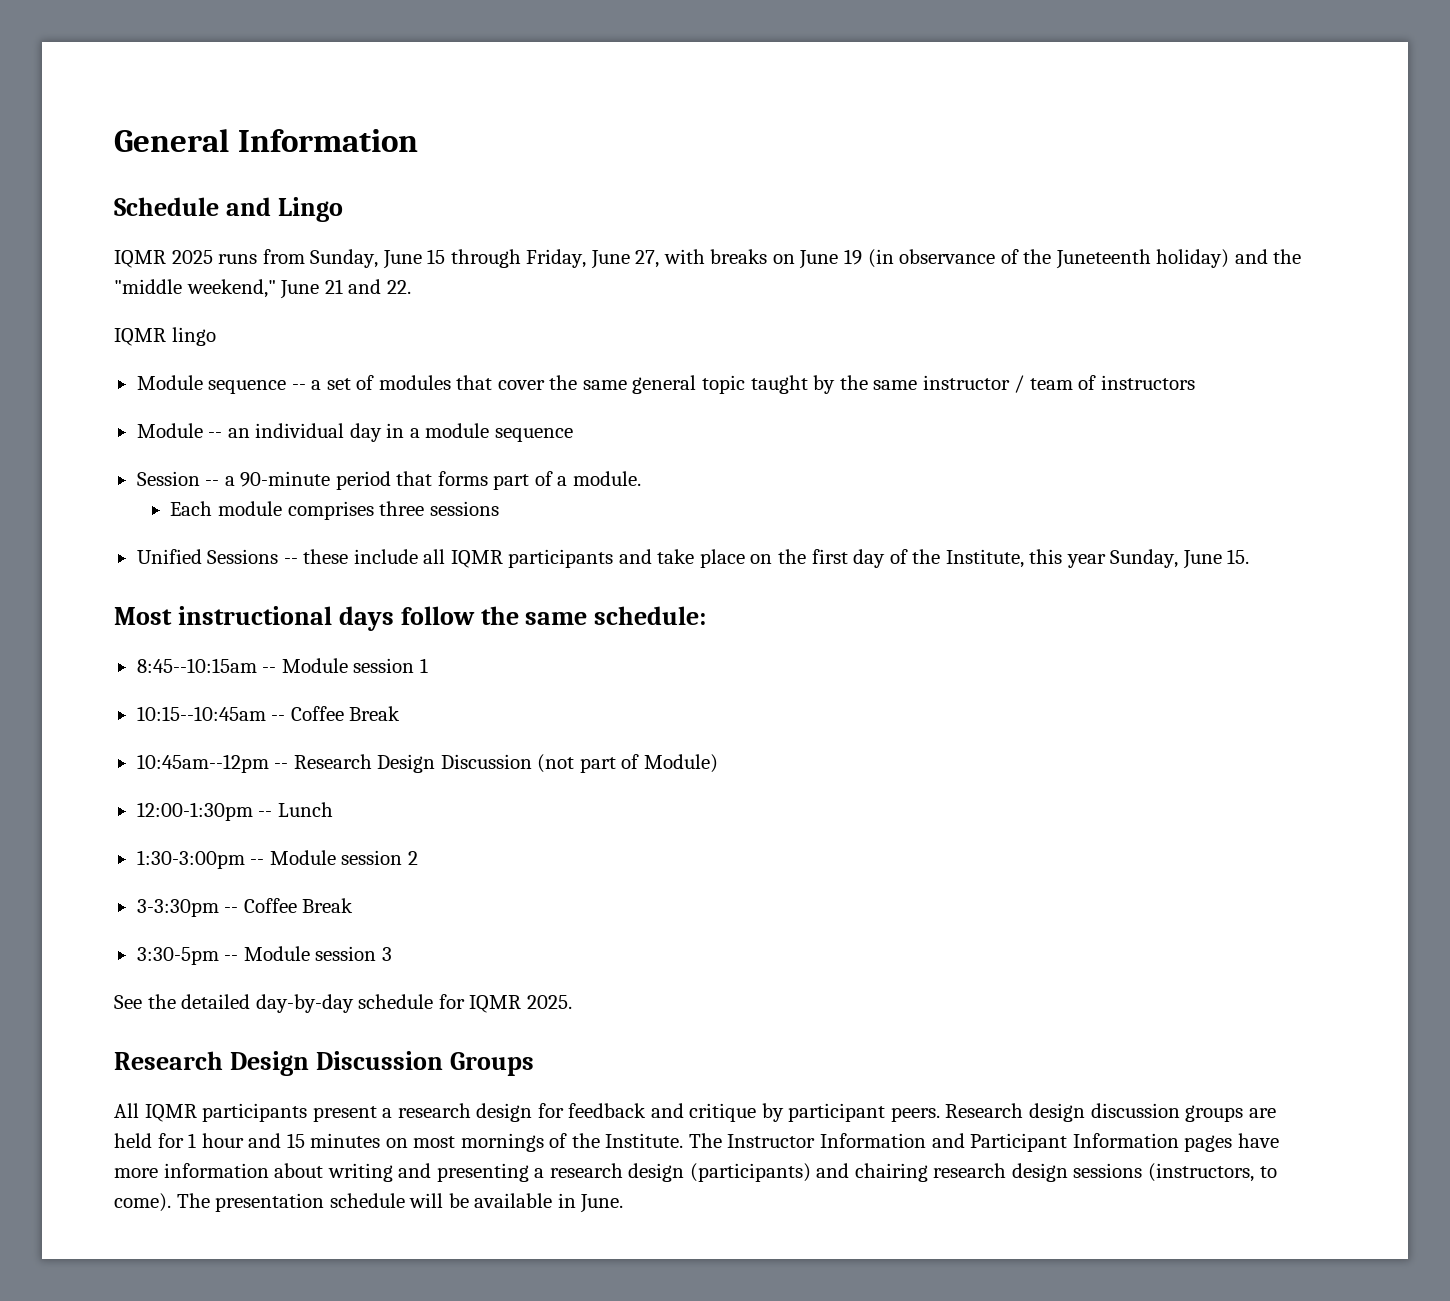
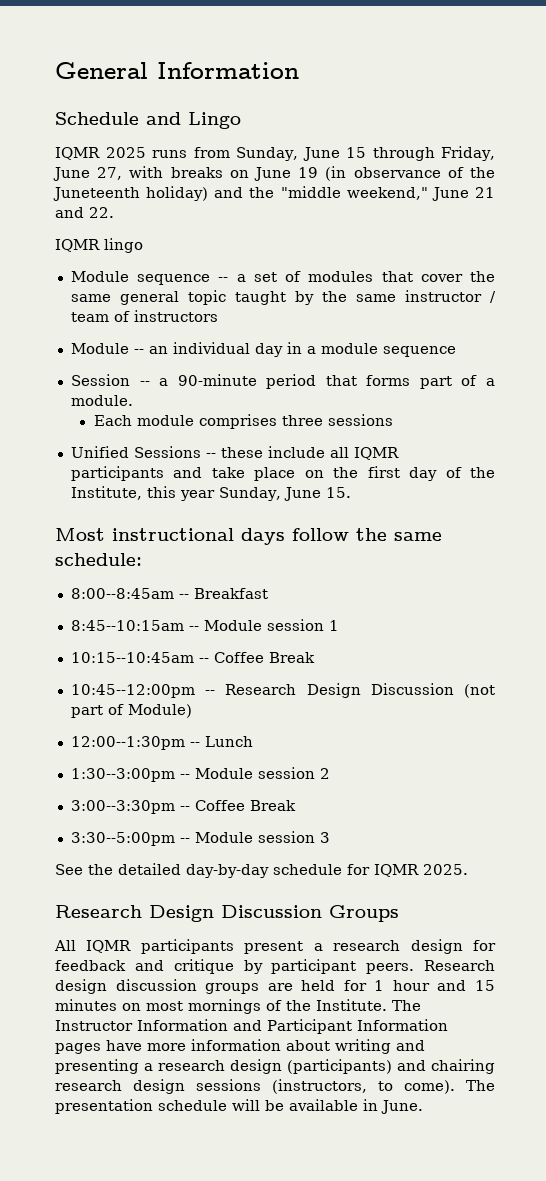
+ 8:00--8:45am -- Breakfast
- 10:45am--12pm -- Research Design Discussion (not part of Module)
+ 10:45--12:00pm -- Research Design Discussion (not part of Module)
- 12:00-1:30pm -- Lunch
+ 12:00--1:30pm -- Lunch
- 1:30-3:00pm -- Module session 2
+ 1:30--3:00pm -- Module session 2
- 3-3:30pm -- Coffee Break
- 3:30-5pm -- Module session 3
+ 3:00--3:30pm -- Coffee Break
+ 3:30--5:00pm -- Module session 3

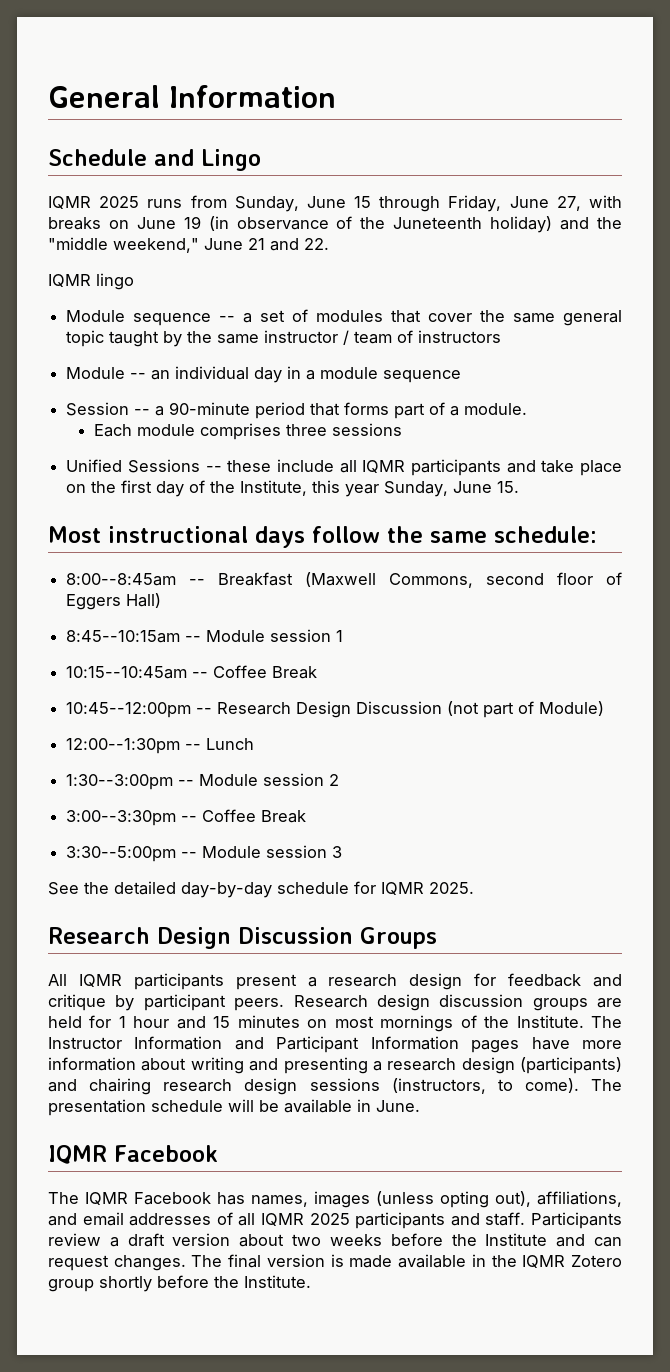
- 8:00--8:45am -- Breakfast
+ 8:00--8:45am -- Breakfast (Maxwell Commons, second floor of Eggers Hall)
  The presentation schedule will be available in June.
+ IQMR Facebook
+ The IQMR Facebook has names, images (unless opting out), affiliations, and email addresses of all IQMR 2025 participants and staff. Participants review a draft version about two weeks before the Institute and can request changes. The final version is made available in the IQMR Zotero group shortly before the Institute.

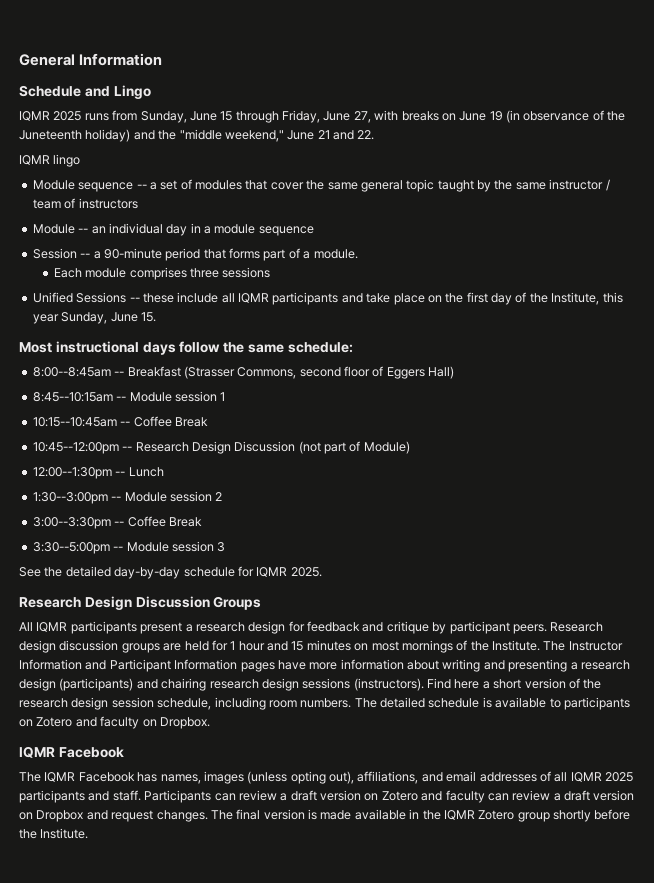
- 8:00--8:45am -- Breakfast (Maxwell Commons, second floor of Eggers Hall)
+ 8:00--8:45am -- Breakfast (Strasser Commons, second floor of Eggers Hall)
- The Instructor Information and Participant Information pages have more information about writing and presenting a research design (participants) and chairing research design sessions (instructors, to come). The presentation schedule will be available in June.
+ The Instructor Information and Participant Information pages have more information about writing and presenting a research design (participants) and chairing research design sessions (instructors). Find here a short version of the research design session schedule, including room numbers. The detailed schedule is available to participants on Zotero and faculty on Dropbox.
- Participants review a draft version about two weeks before the Institute and can request changes.
+ Participants can review a draft version on Zotero and faculty can review a draft version on Dropbox and request changes.

